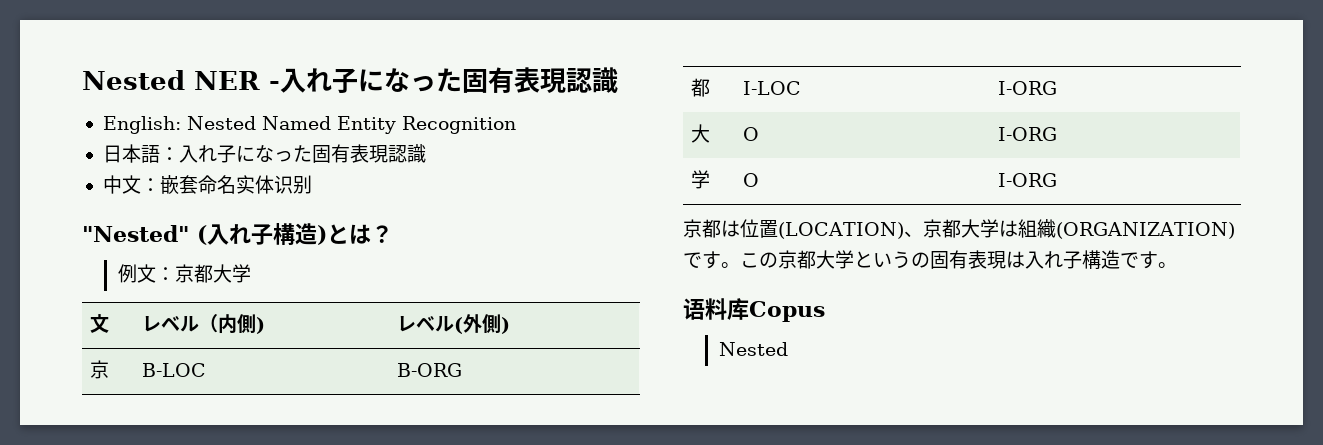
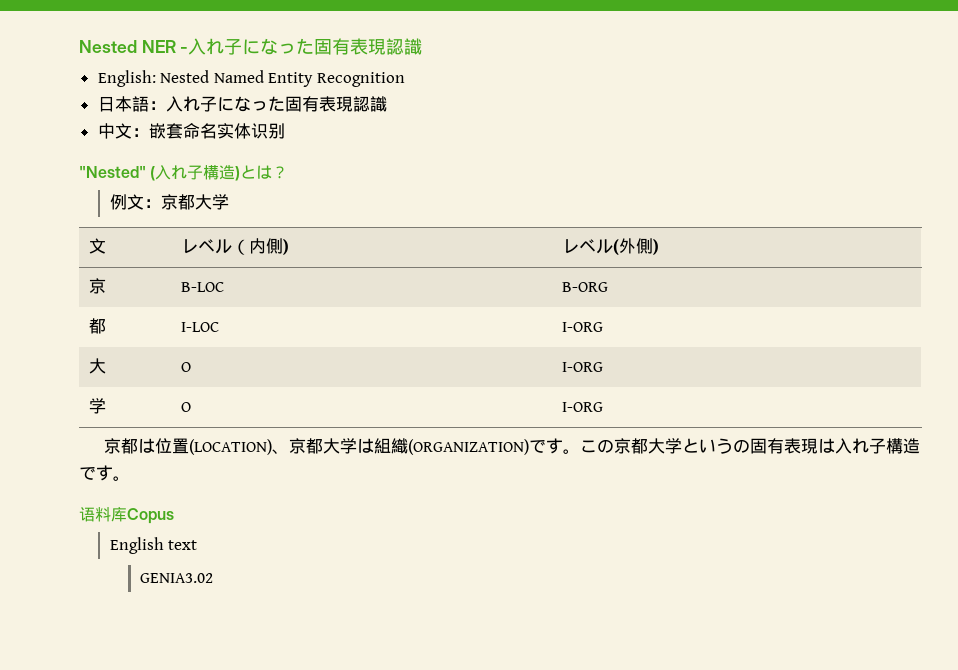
  语料库Copus
- Nested
+ English text
+ GENIA3.02

